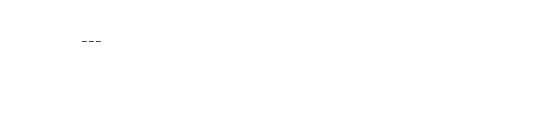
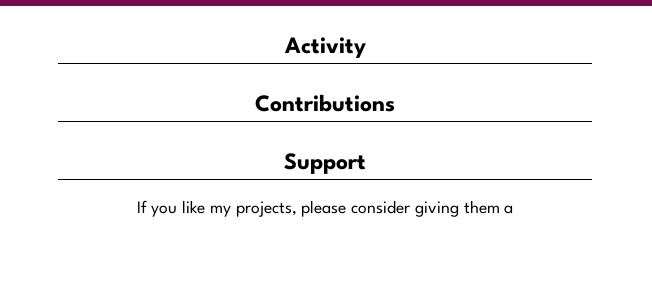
- ---
+ Activity
+ Contributions
+ Support
+ If you like my projects, please consider giving them a

